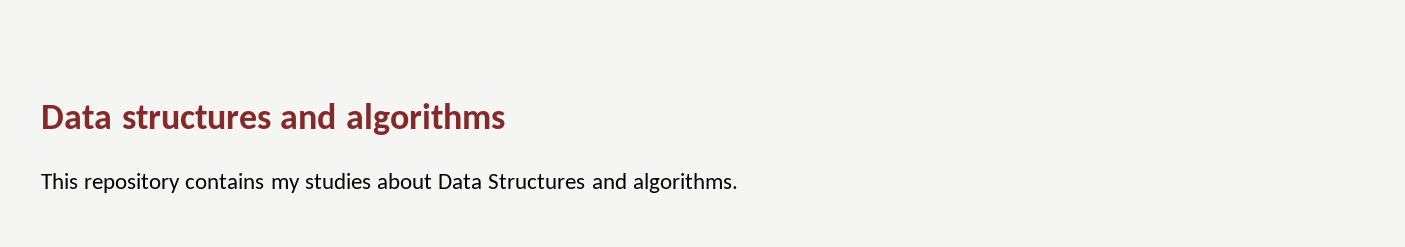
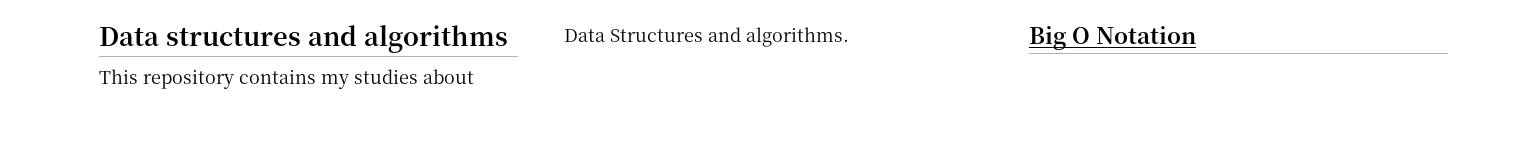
+ Big O Notation

